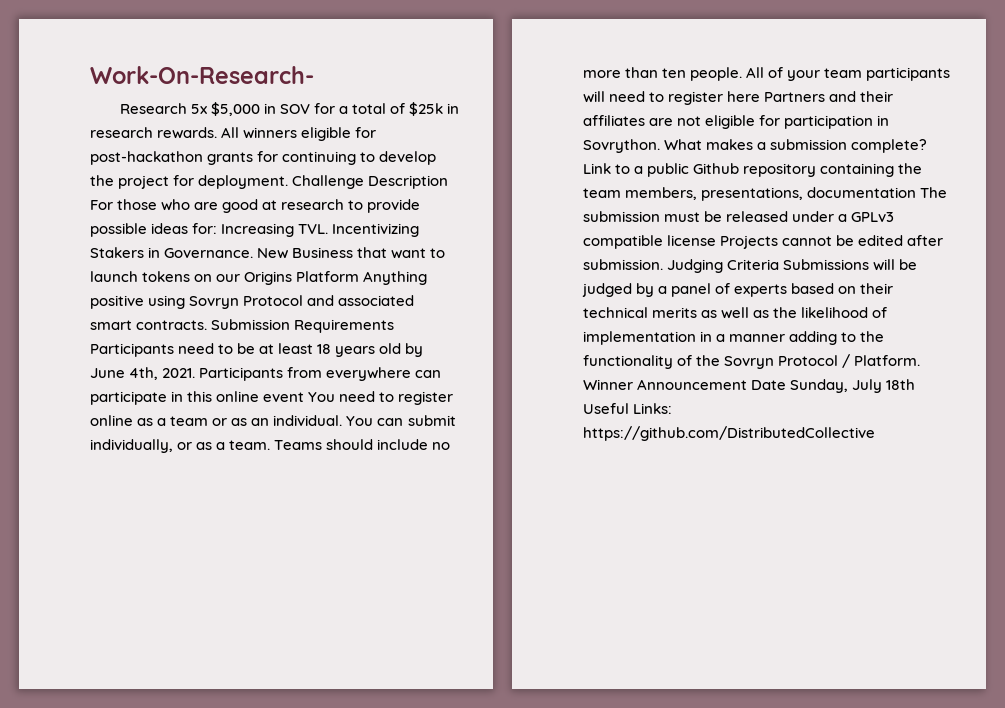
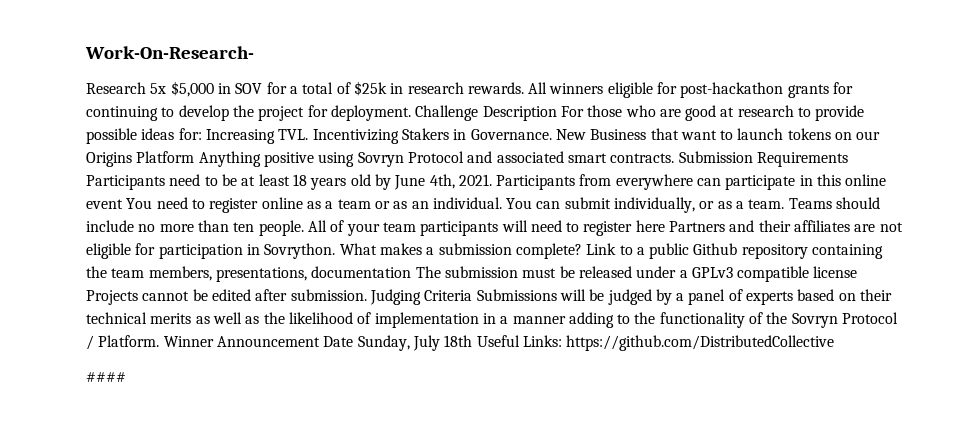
+ ####

